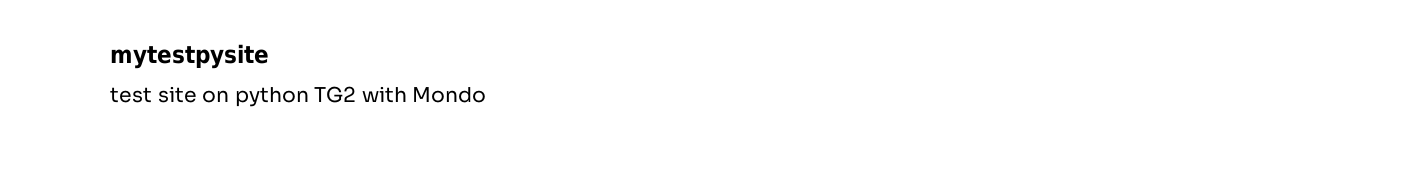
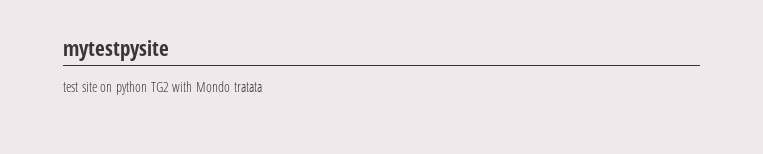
- test site on python TG2 with Mondo
+ test site on python TG2 with Mondo tratata

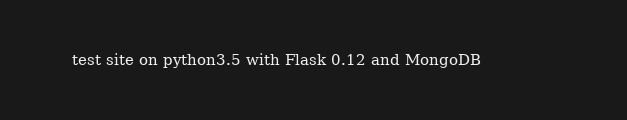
- mytestpysite
- test site on python TG2 with Mondo tratata
+ test site on python3.5 with Flask 0.12 and MongoDB

